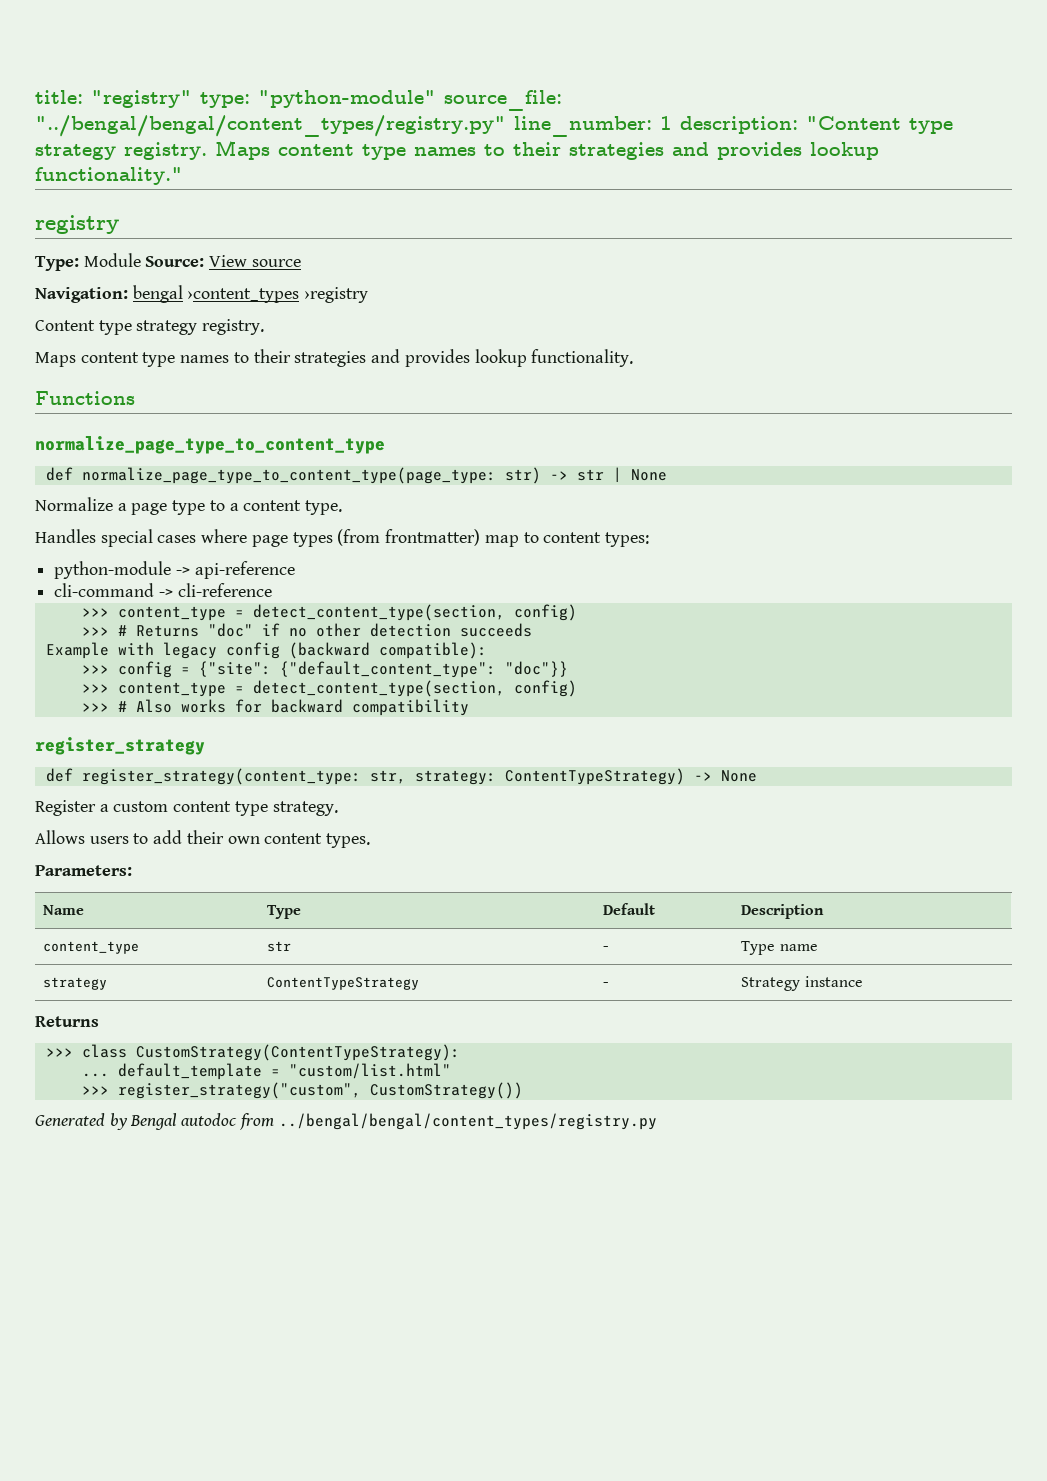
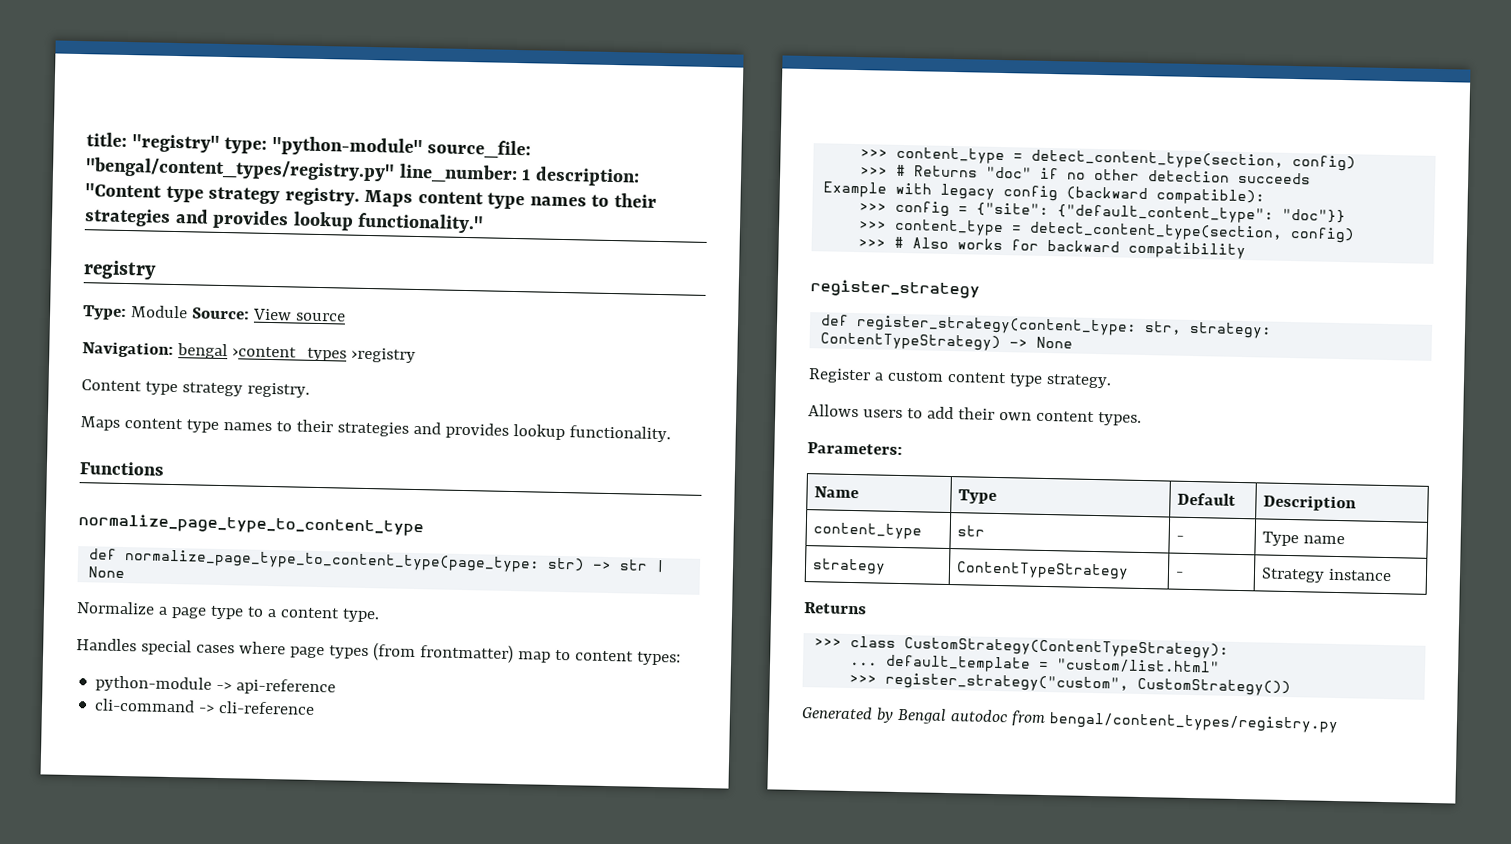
- title: "registry" type: "python-module" source_file: "../bengal/bengal/content_types/registry.py" line_number: 1 description: "Content type strategy registry.
+ title: "registry" type: "python-module" source_file: "bengal/content_types/registry.py" line_number: 1 description: "Content type strategy registry.
- Generated by Bengal autodoc from ../bengal/bengal/content_types/registry.py
+ Generated by Bengal autodoc from bengal/content_types/registry.py

